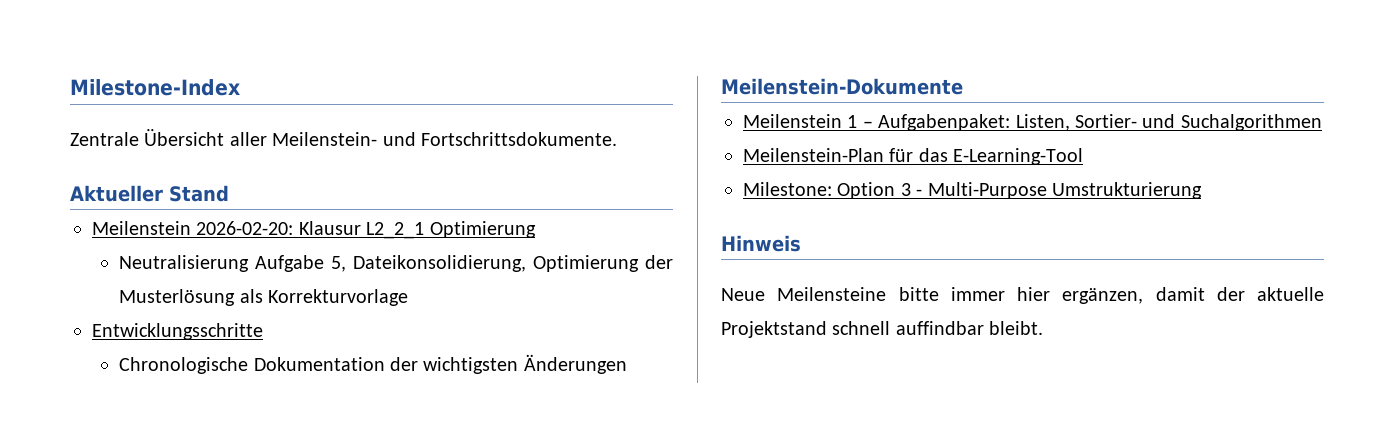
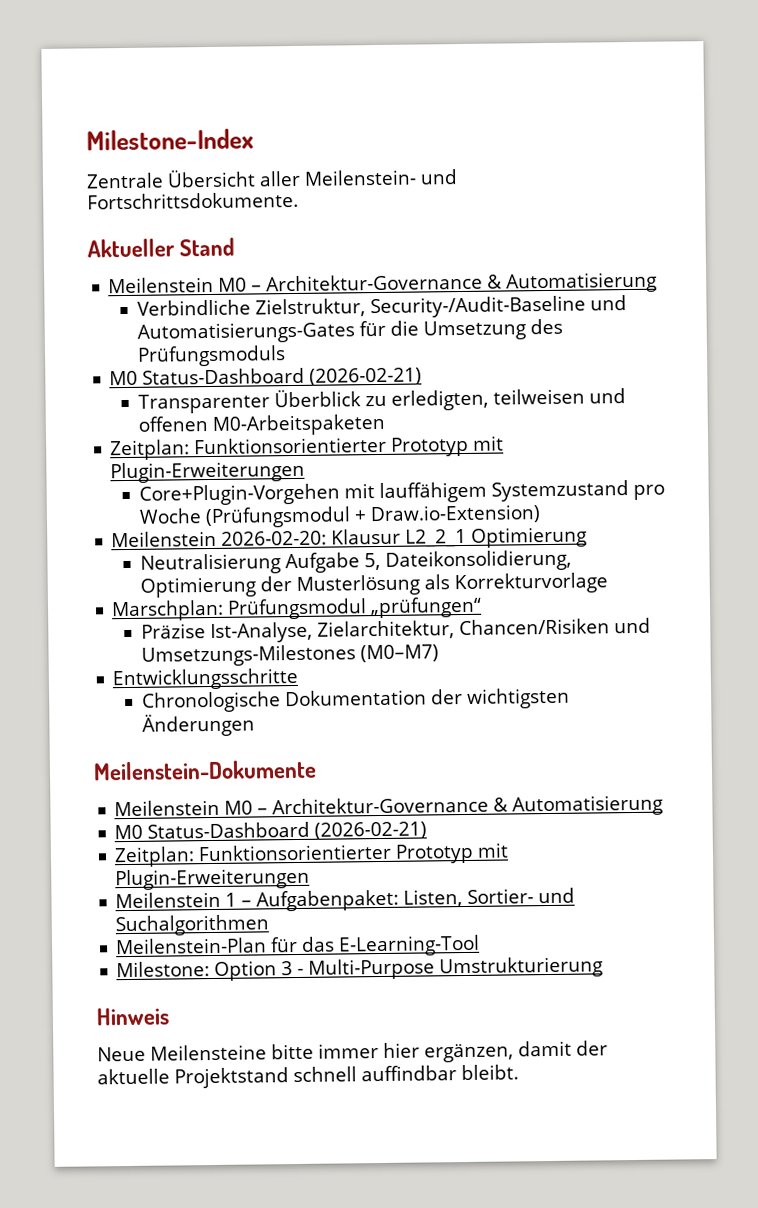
  Aktueller Stand
+ Meilenstein M0 – Architektur-Governance & Automatisierung
+ Verbindliche Zielstruktur, Security-/Audit-Baseline und Automatisierungs-Gates für die Umsetzung des Prüfungsmoduls
+ M0 Status-Dashboard (2026-02-21)
+ Transparenter Überblick zu erledigten, teilweisen und offenen M0-Arbeitspaketen
+ Zeitplan: Funktionsorientierter Prototyp mit Plugin-Erweiterungen
+ Core+Plugin-Vorgehen mit lauffähigem Systemzustand pro Woche (Prüfungsmodul + Draw.io-Extension)
+ Marschplan: Prüfungsmodul „prüfungen“
+ Präzise Ist-Analyse, Zielarchitektur, Chancen/Risiken und Umsetzungs-Milestones (M0–M7)
  Meilenstein-Dokumente
+ Meilenstein M0 – Architektur-Governance & Automatisierung
+ M0 Status-Dashboard (2026-02-21)
+ Zeitplan: Funktionsorientierter Prototyp mit Plugin-Erweiterungen

